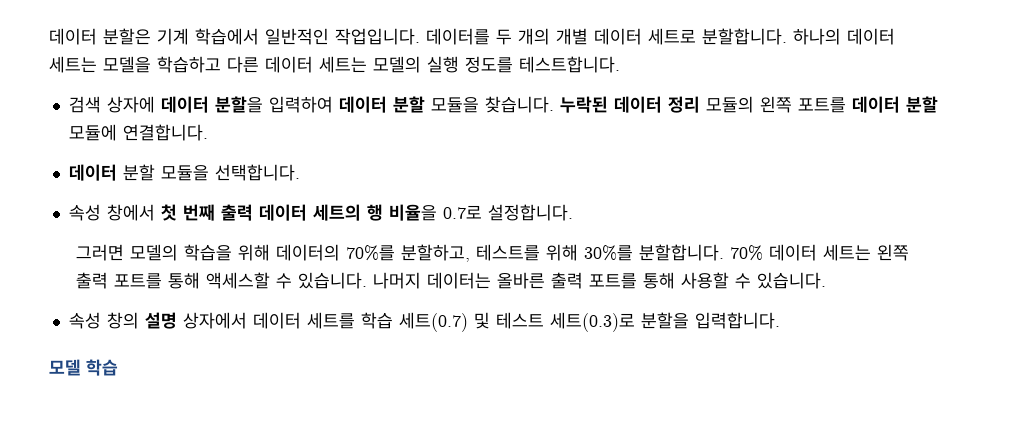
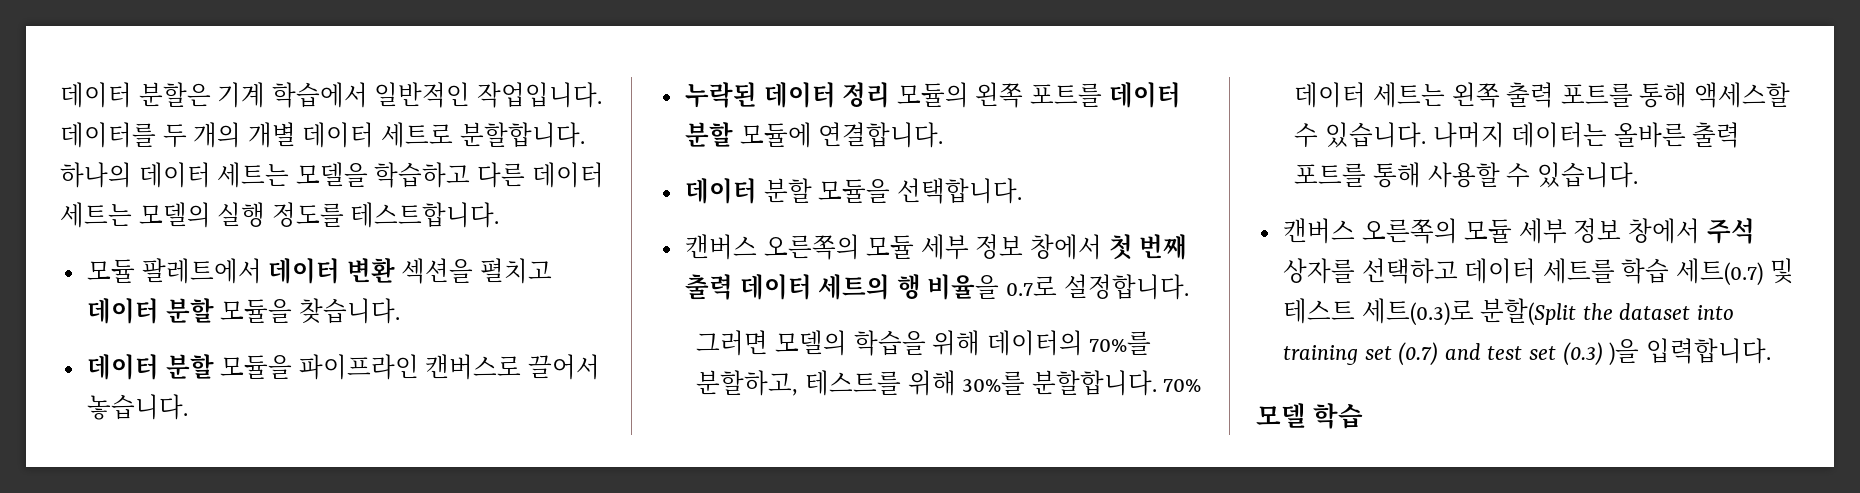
- 검색 상자에 데이터 분할을 입력하여 데이터 분할 모듈을 찾습니다. 누락된 데이터 정리 모듈의 왼쪽 포트를 데이터 분할 모듈에 연결합니다.
+ 모듈 팔레트에서 데이터 변환 섹션을 펼치고 데이터 분할 모듈을 찾습니다.
+ 데이터 분할 모듈을 파이프라인 캔버스로 끌어서 놓습니다.
+ 누락된 데이터 정리 모듈의 왼쪽 포트를 데이터 분할 모듈에 연결합니다.
- 속성 창에서 첫 번째 출력 데이터 세트의 행 비율을 0.7로 설정합니다.
+ 캔버스 오른쪽의 모듈 세부 정보 창에서 첫 번째 출력 데이터 세트의 행 비율을 0.7로 설정합니다.
- 속성 창의 설명 상자에서 데이터 세트를 학습 세트(0.7) 및 테스트 세트(0.3)로 분할을 입력합니다.
+ 캔버스 오른쪽의 모듈 세부 정보 창에서 주석 상자를 선택하고 데이터 세트를 학습 세트(0.7) 및 테스트 세트(0.3)로 분할(Split the dataset into training set (0.7) and test set (0.3) )을 입력합니다.

